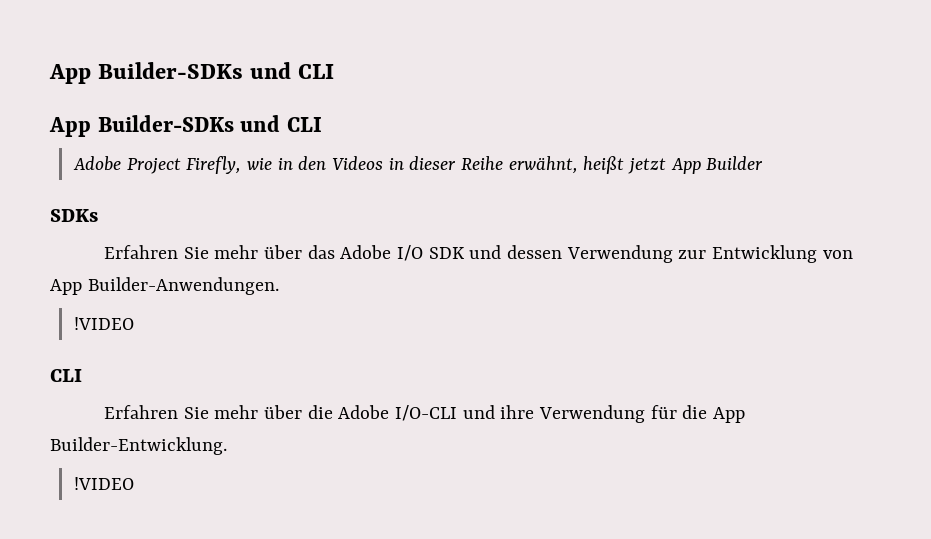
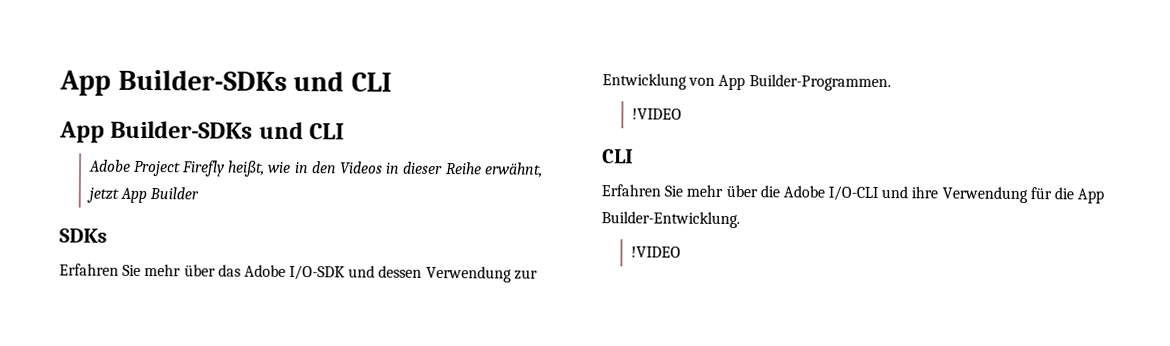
- Adobe Project Firefly, wie in den Videos in dieser Reihe erwähnt, heißt jetzt App Builder
+ Adobe Project Firefly heißt, wie in den Videos in dieser Reihe erwähnt, jetzt App Builder
- Erfahren Sie mehr über das Adobe I/O SDK und dessen Verwendung zur Entwicklung von App Builder-Anwendungen.
+ Erfahren Sie mehr über das Adobe I/O-SDK und dessen Verwendung zur Entwicklung von App Builder-Programmen.

